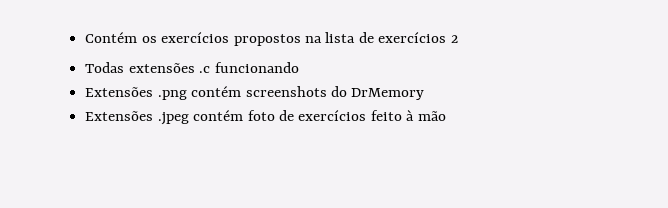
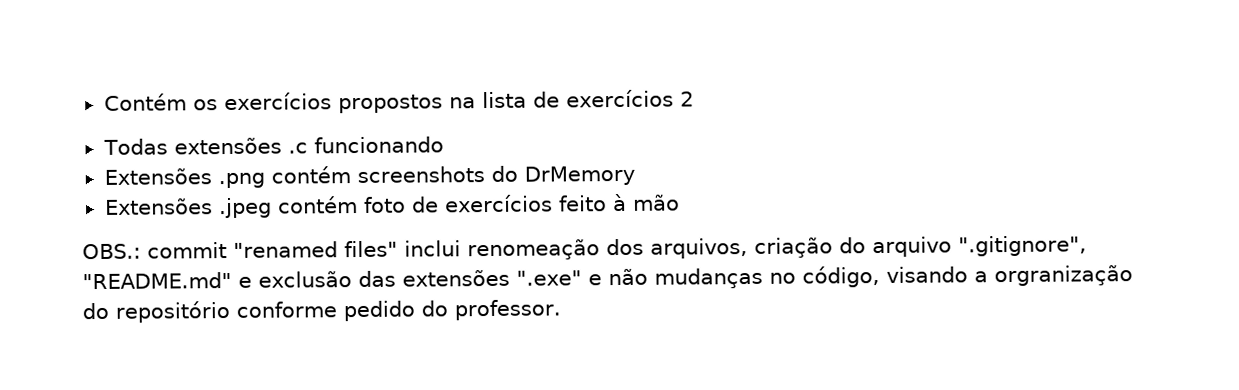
+ OBS.: commit "renamed files" inclui renomeação dos arquivos, criação do arquivo ".gitignore", "README.md" e exclusão das extensões ".exe" e não mudanças no código, visando a orgranização do repositório conforme pedido do professor.

